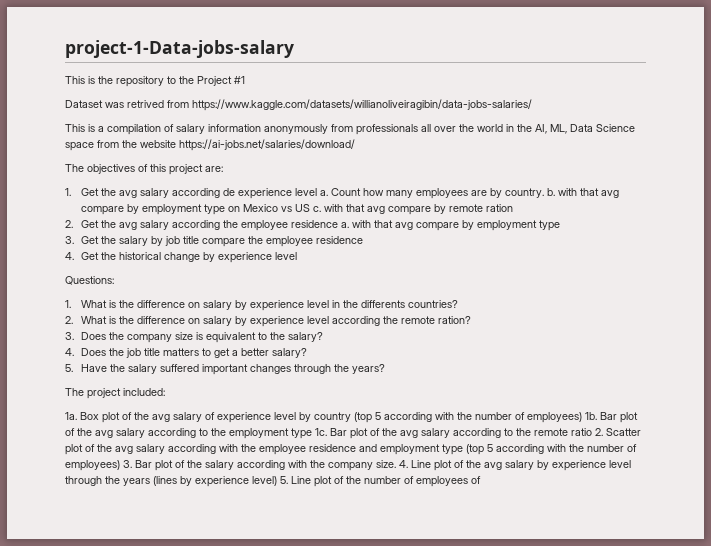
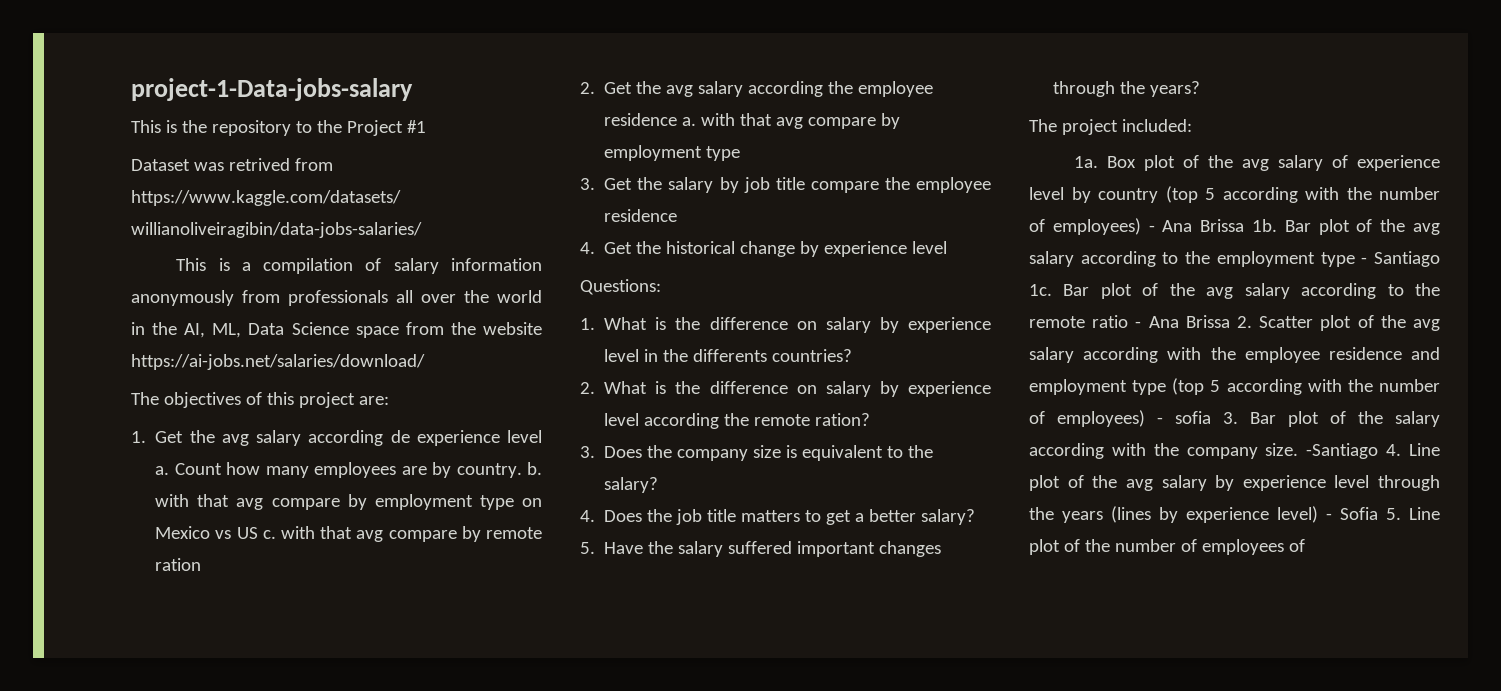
- Box plot of the avg salary of experience level by country (top 5 according with the number of employees) 1b.
+ Box plot of the avg salary of experience level by country (top 5 according with the number of employees) - Ana Brissa 1b.
- Bar plot of the avg salary according to the employment type 1c.
+ Bar plot of the avg salary according to the employment type - Santiago 1c.
- Bar plot of the avg salary according to the remote ratio 2. Scatter plot of the avg salary according with the employee residence and employment type (top 5 according with the number of employees) 3. Bar plot of the salary according with the company size.
+ Bar plot of the avg salary according to the remote ratio - Ana Brissa 2. Scatter plot of the avg salary according with the employee residence and employment type (top 5 according with the number of employees) - sofia 3. Bar plot of the salary according with the company size.
- 4. Line plot of the avg salary by experience level through the years (lines by experience level) 5. Line plot of the number of employees of
+ -Santiago 4. Line plot of the avg salary by experience level through the years (lines by experience level) - Sofia 5. Line plot of the number of employees of

